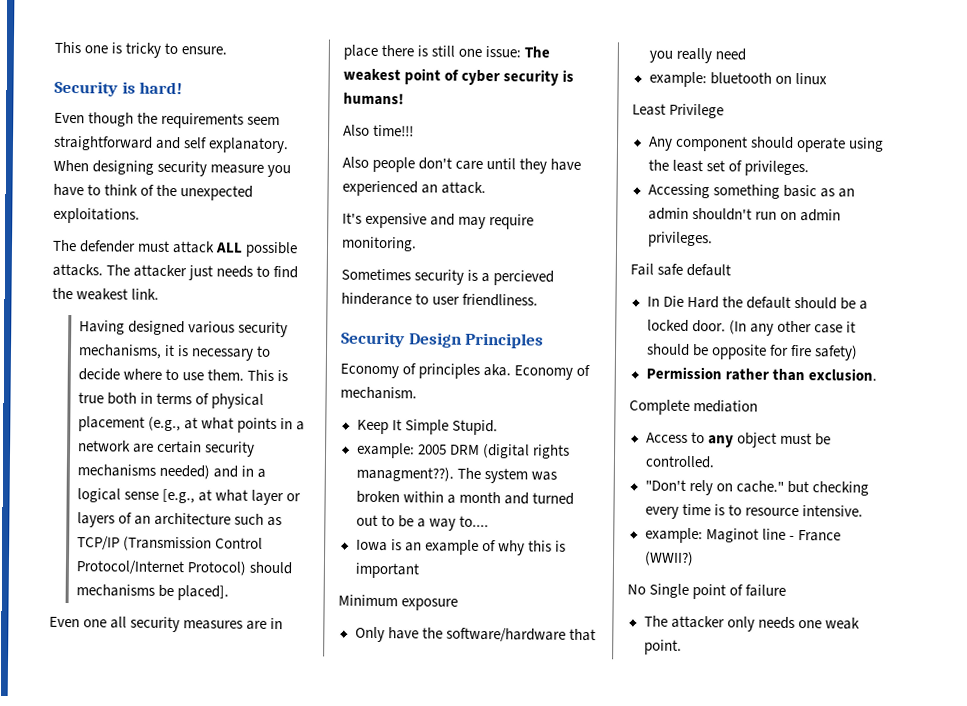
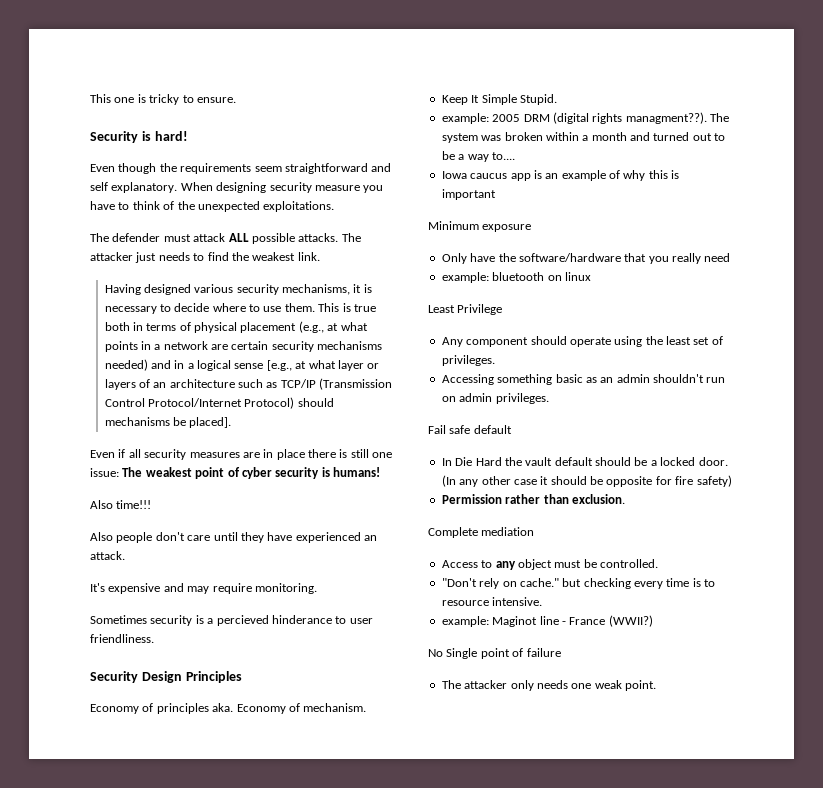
- Even one all security measures are in place there is still one issue: The weakest point of cyber security is humans!
+ Even if all security measures are in place there is still one issue: The weakest point of cyber security is humans!
- Iowa is an example of why this is important
+ Iowa caucus app is an example of why this is important
- In Die Hard the default should be a locked door.
+ In Die Hard the vault default should be a locked door.

